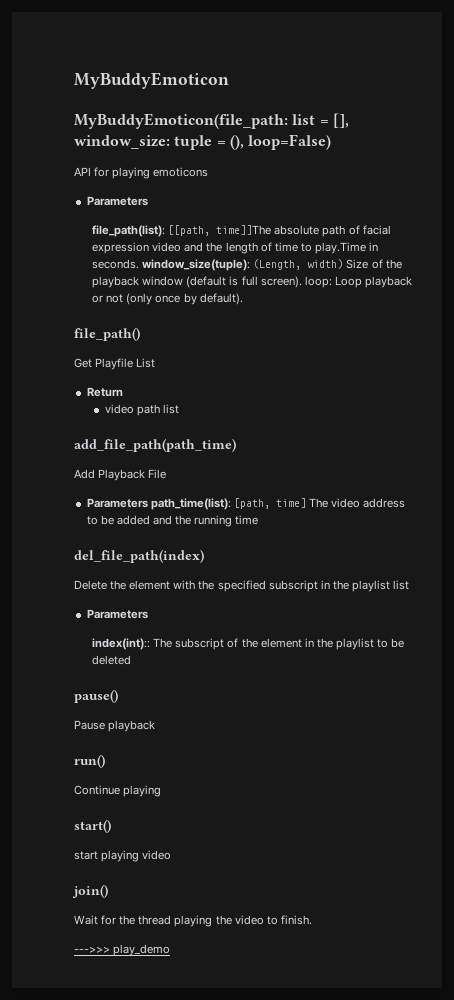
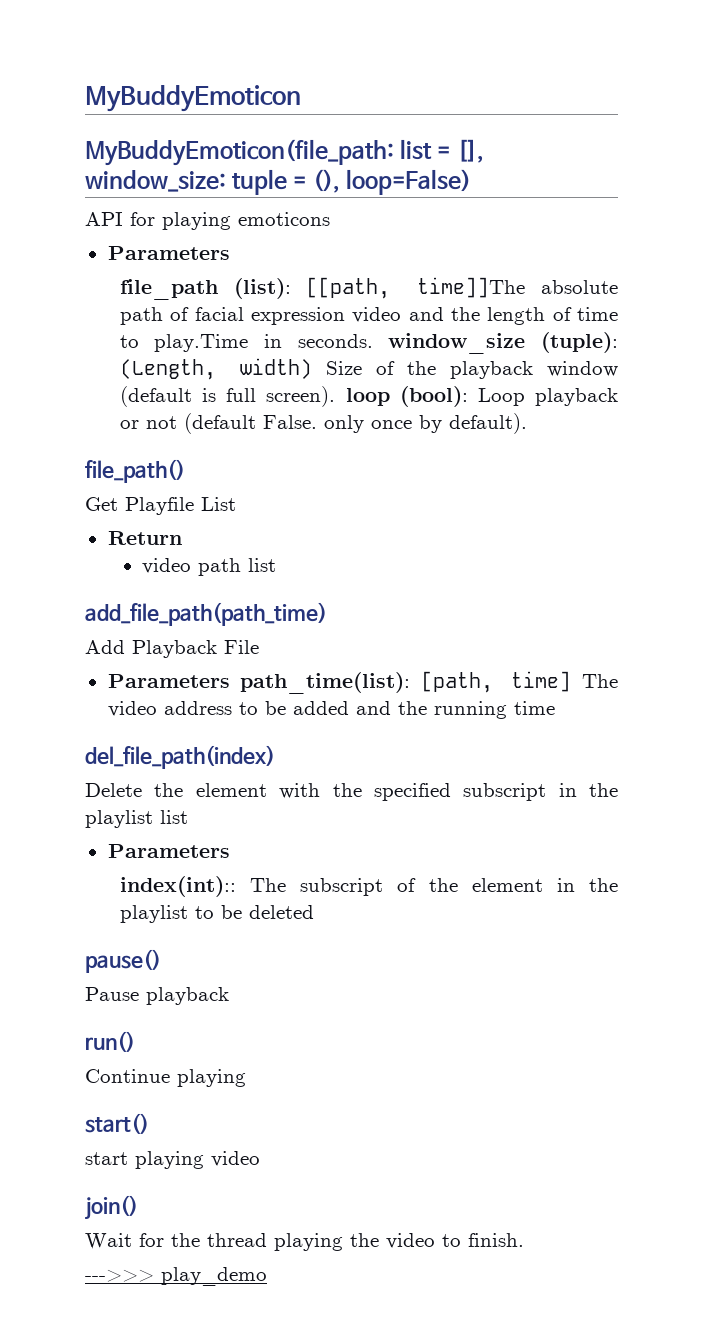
- file_path(list): [[path, time]]The absolute path of facial expression video and the length of time to play.Time in seconds. window_size(tuple): (Length, width) Size of the playback window (default is full screen). loop: Loop playback or not (only once by default).
+ file_path (list): [[path, time]]The absolute path of facial expression video and the length of time to play.Time in seconds. window_size (tuple): (Length, width) Size of the playback window (default is full screen). loop (bool): Loop playback or not (default False. only once by default).

